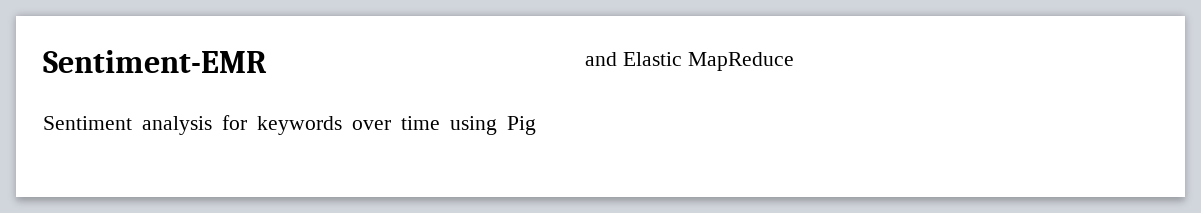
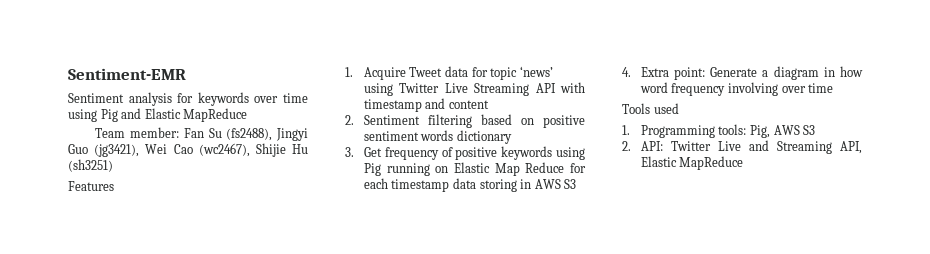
+ Team member: Fan Su (fs2488), Jingyi Guo (jg3421), Wei Cao (wc2467), Shijie Hu (sh3251)
+ Features
+ 1. Acquire Tweet data for topic ‘news’ using Twitter Live Streaming API with timestamp and content
+ 2. Sentiment filtering based on positive sentiment words dictionary
+ 3. Get frequency of positive keywords using Pig running on Elastic Map Reduce for each timestamp data storing in AWS S3
+ 4. Extra point: Generate a diagram in how word frequency involving over time
+ Tools used
+ 1. Programming tools: Pig, AWS S3
+ 2. API: Twitter Live and Streaming API, Elastic MapReduce

